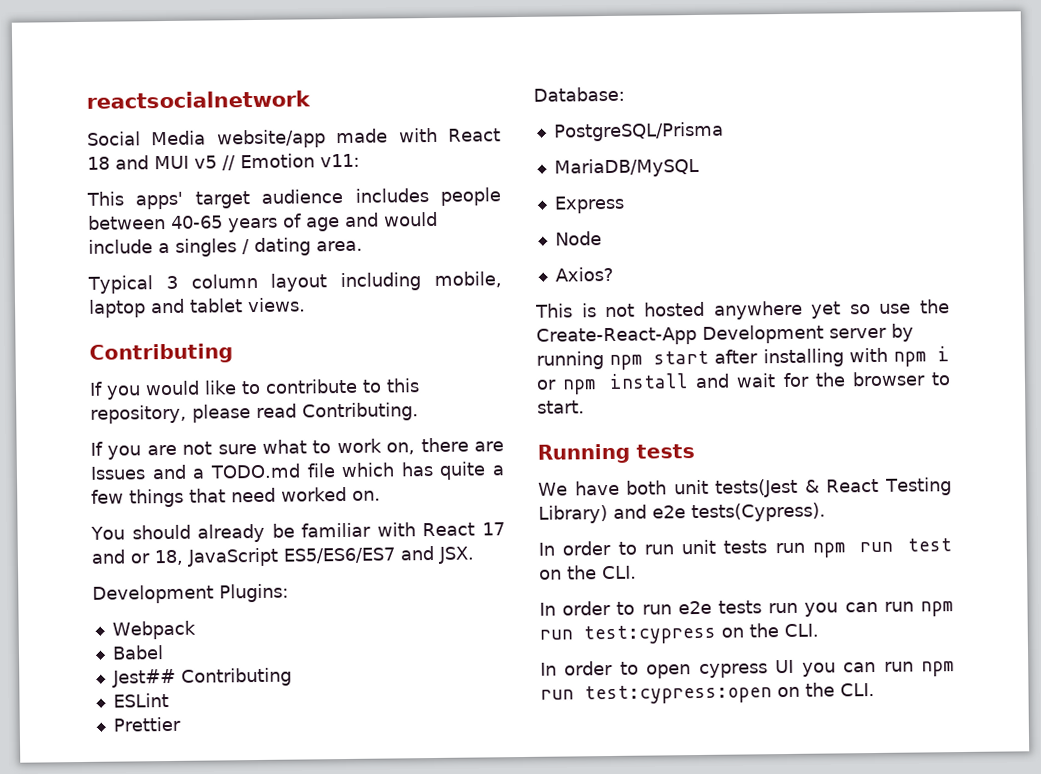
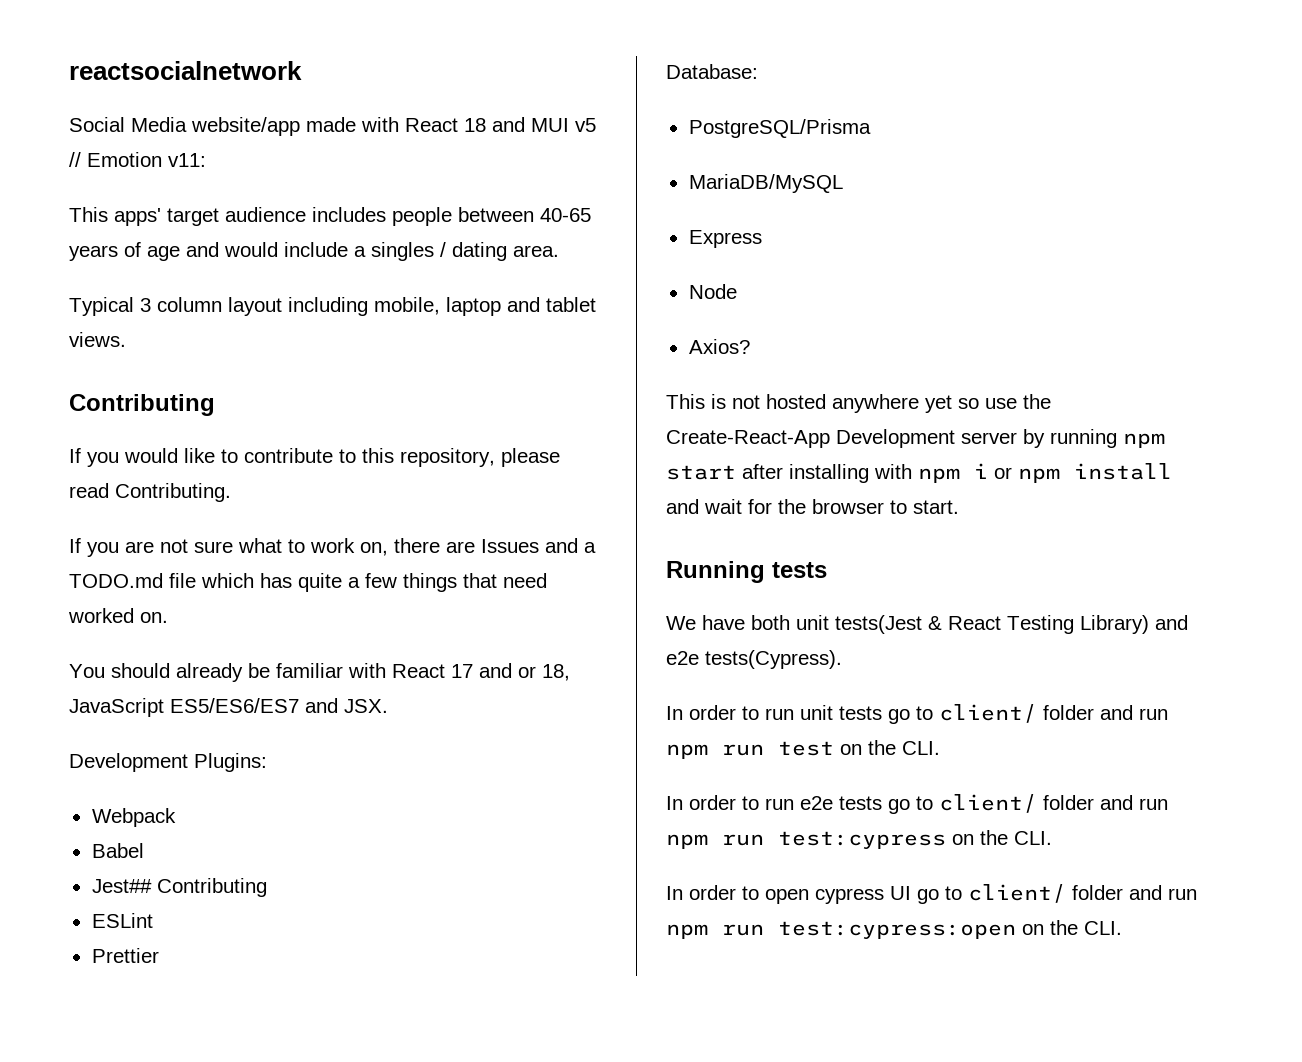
- In order to run unit tests run npm run test on the CLI.
+ In order to run unit tests go to client/ folder and run npm run test on the CLI.
- In order to run e2e tests run you can run npm run test:cypress on the CLI.
+ In order to run e2e tests go to client/ folder and run npm run test:cypress on the CLI.
- In order to open cypress UI you can run npm run test:cypress:open on the CLI.
+ In order to open cypress UI go to client/ folder and run npm run test:cypress:open on the CLI.

